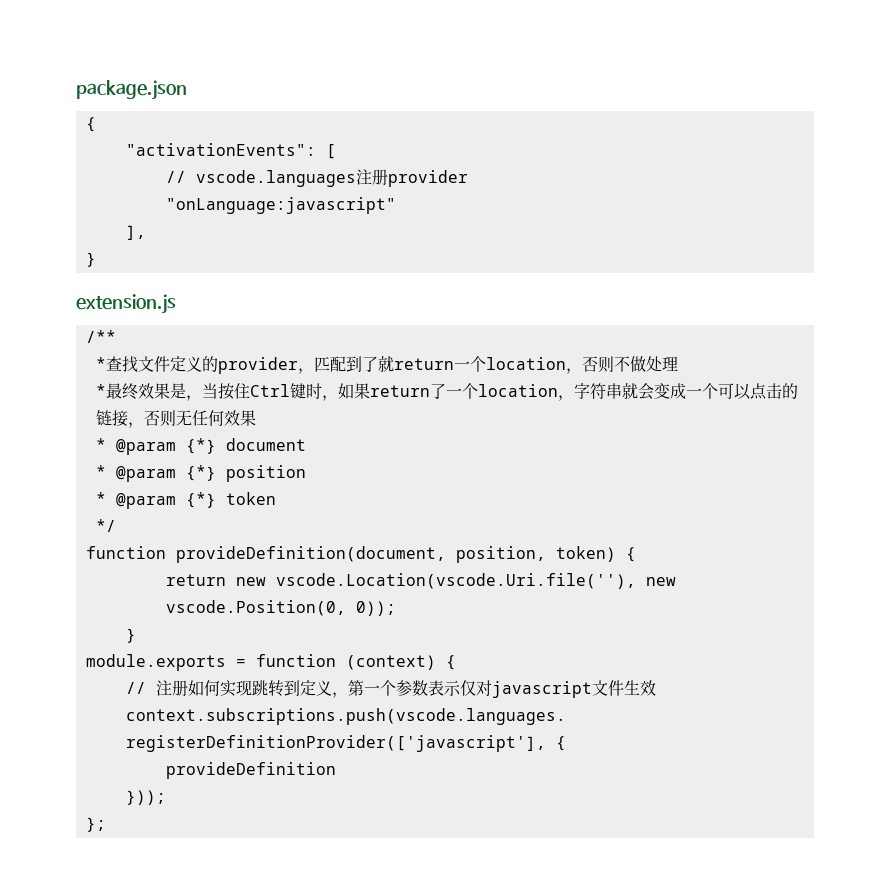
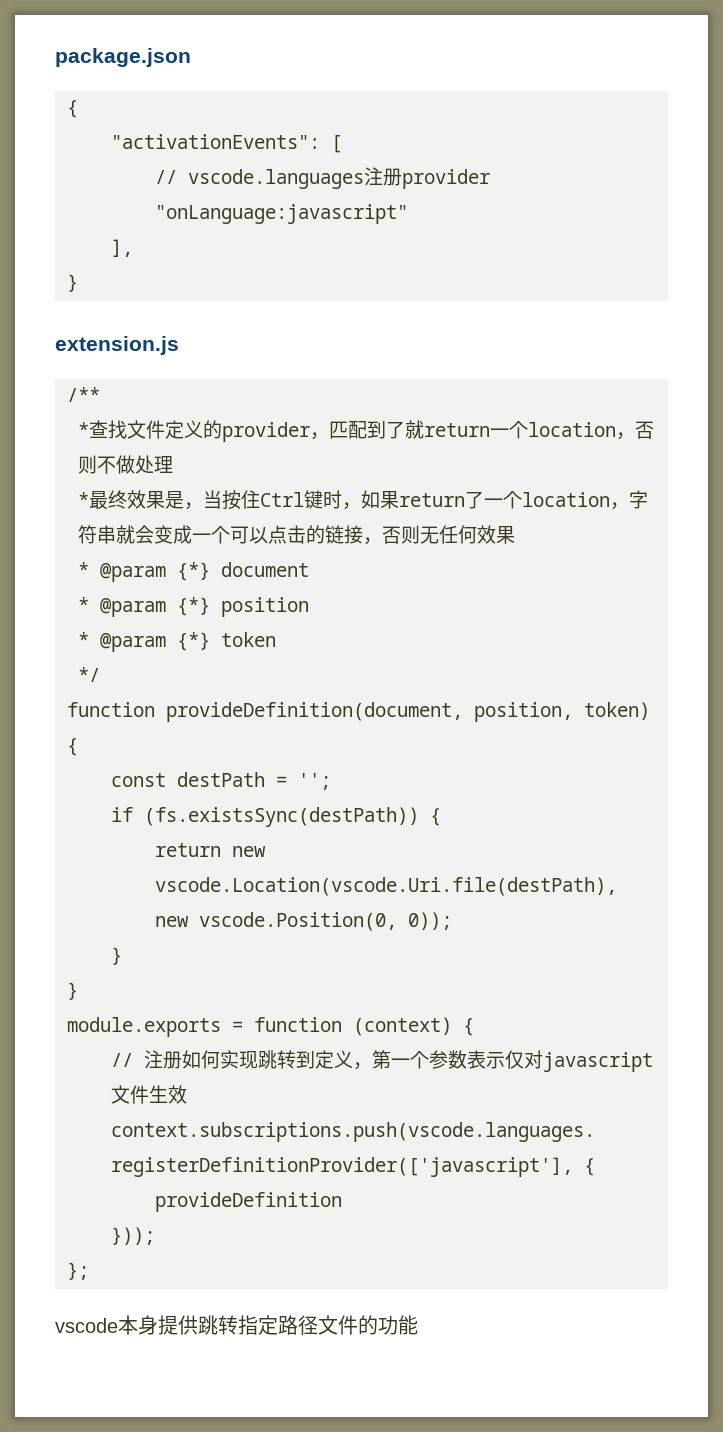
+ const destPath = '';
+ if (fs.existsSync(destPath)) {
- return new vscode.Location(vscode.Uri.file(''), new vscode.Position(0, 0));
+ return new vscode.Location(vscode.Uri.file(destPath), new vscode.Position(0, 0));
+ }
+ vscode本身提供跳转指定路径文件的功能

